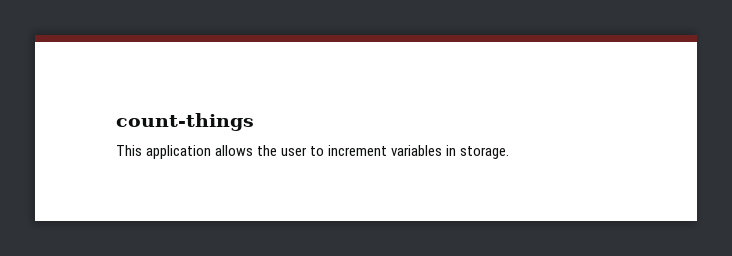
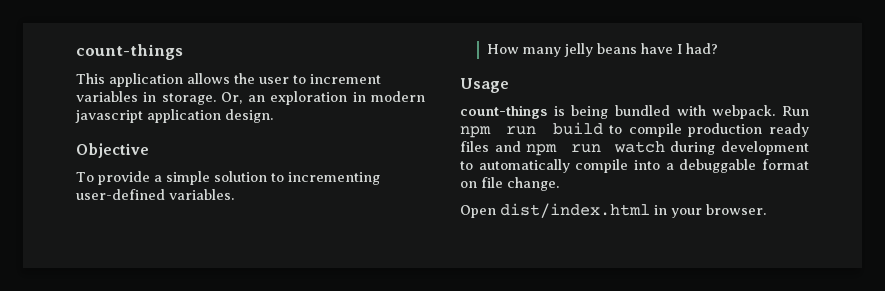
+ Or, an exploration in modern javascript application design.
+ Objective
+ To provide a simple solution to incrementing user-defined variables.
+ How many jelly beans have I had?
+ Usage
+ count-things is being bundled with webpack. Run npm run build to compile production ready files and npm run watch during development to automatically compile into a debuggable format on file change.
+ Open dist/index.html in your browser.

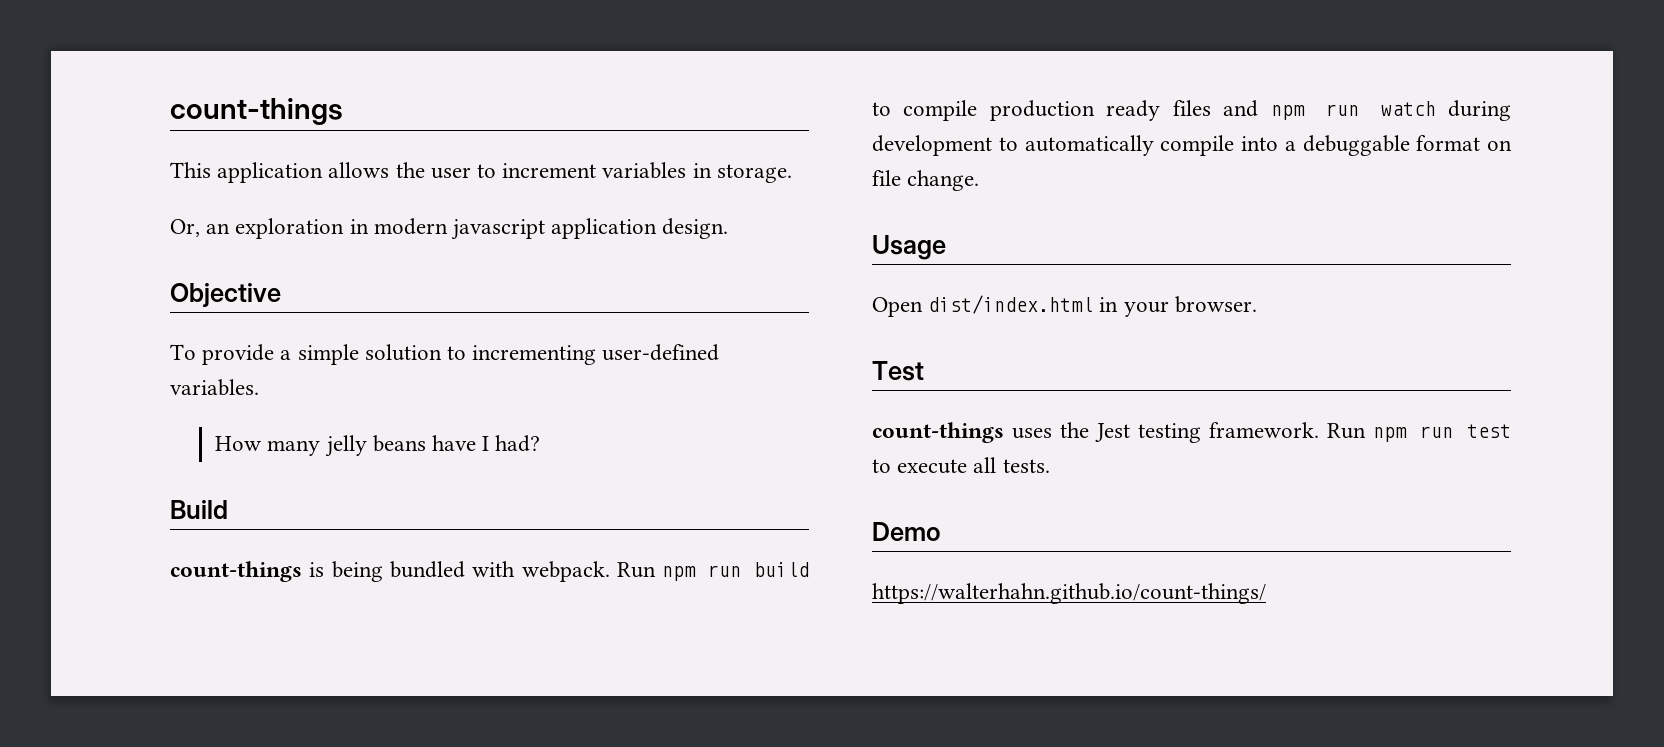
- This application allows the user to increment variables in storage. Or, an exploration in modern javascript application design.
+ This application allows the user to increment variables in storage.
+ Or, an exploration in modern javascript application design.
- Usage
+ Build
+ Usage
+ Test
+ count-things uses the Jest testing framework. Run npm run test to execute all tests.
+ Demo
+ https://walterhahn.github.io/count-things/

